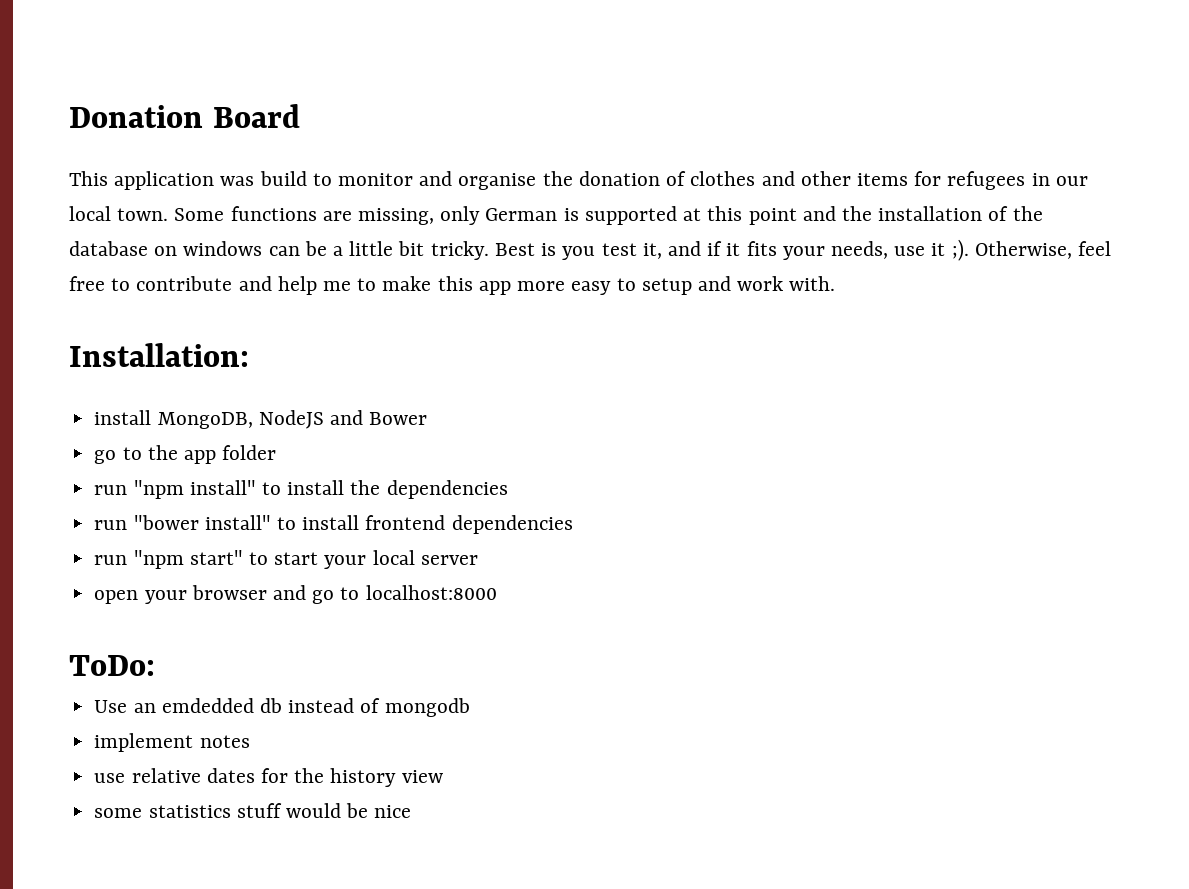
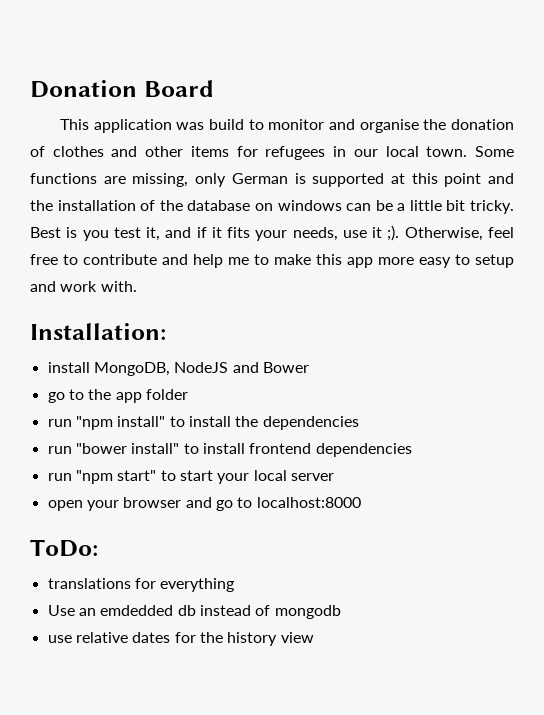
+ translations for everything
- implement notes
- some statistics stuff would be nice

